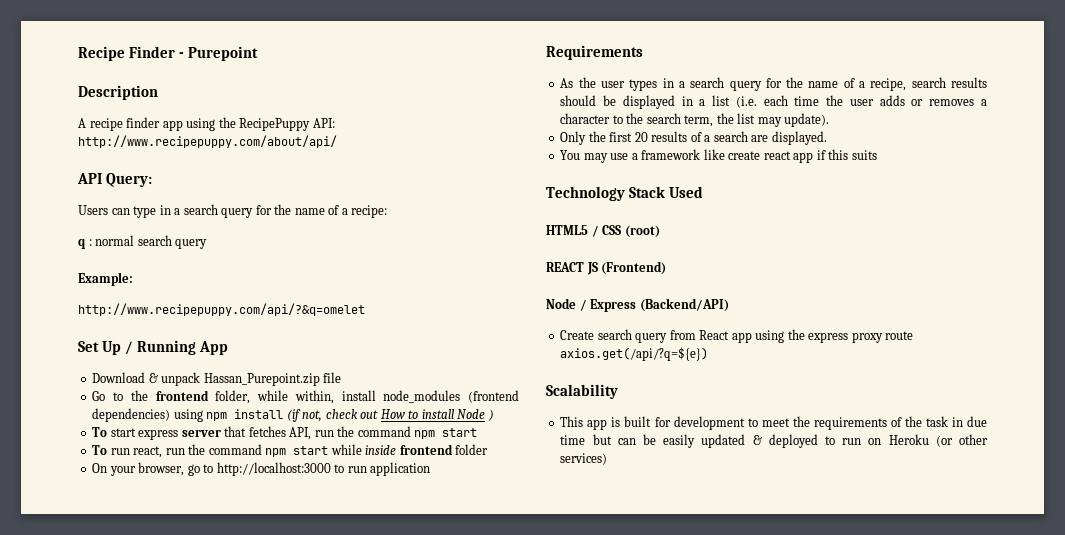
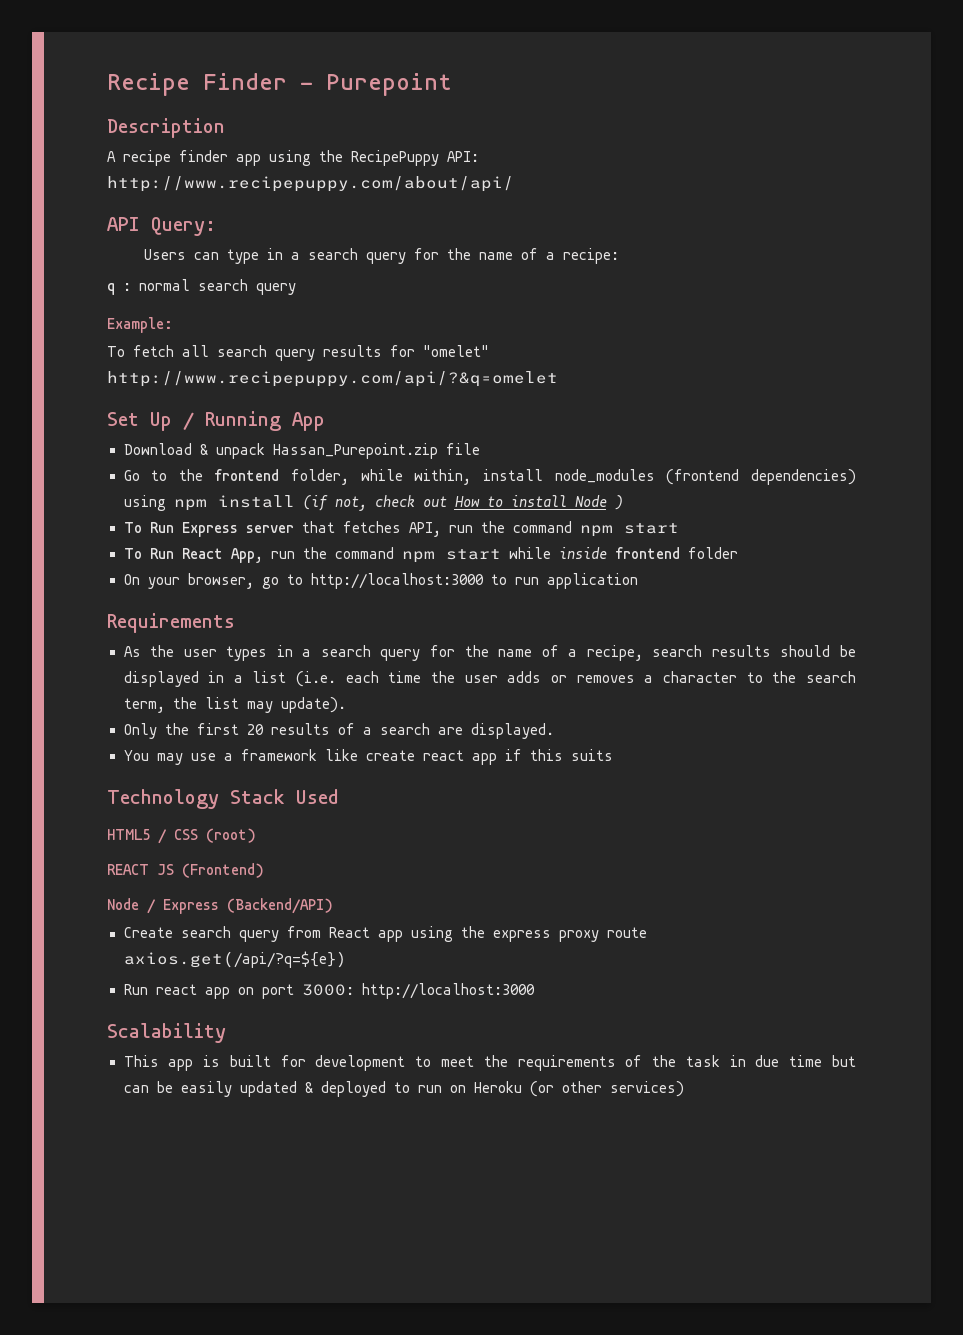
- http://www.recipepuppy.com/api/?&q=omelet
+ To fetch all search query results for "omelet" http://www.recipepuppy.com/api/?&q=omelet
- To start express server that fetches API, run the command npm start
+ To Run Express server that fetches API, run the command npm start
- To run react, run the command npm start while inside frontend folder
+ To Run React App, run the command npm start while inside frontend folder
+ Run react app on port 3000: http://localhost:3000

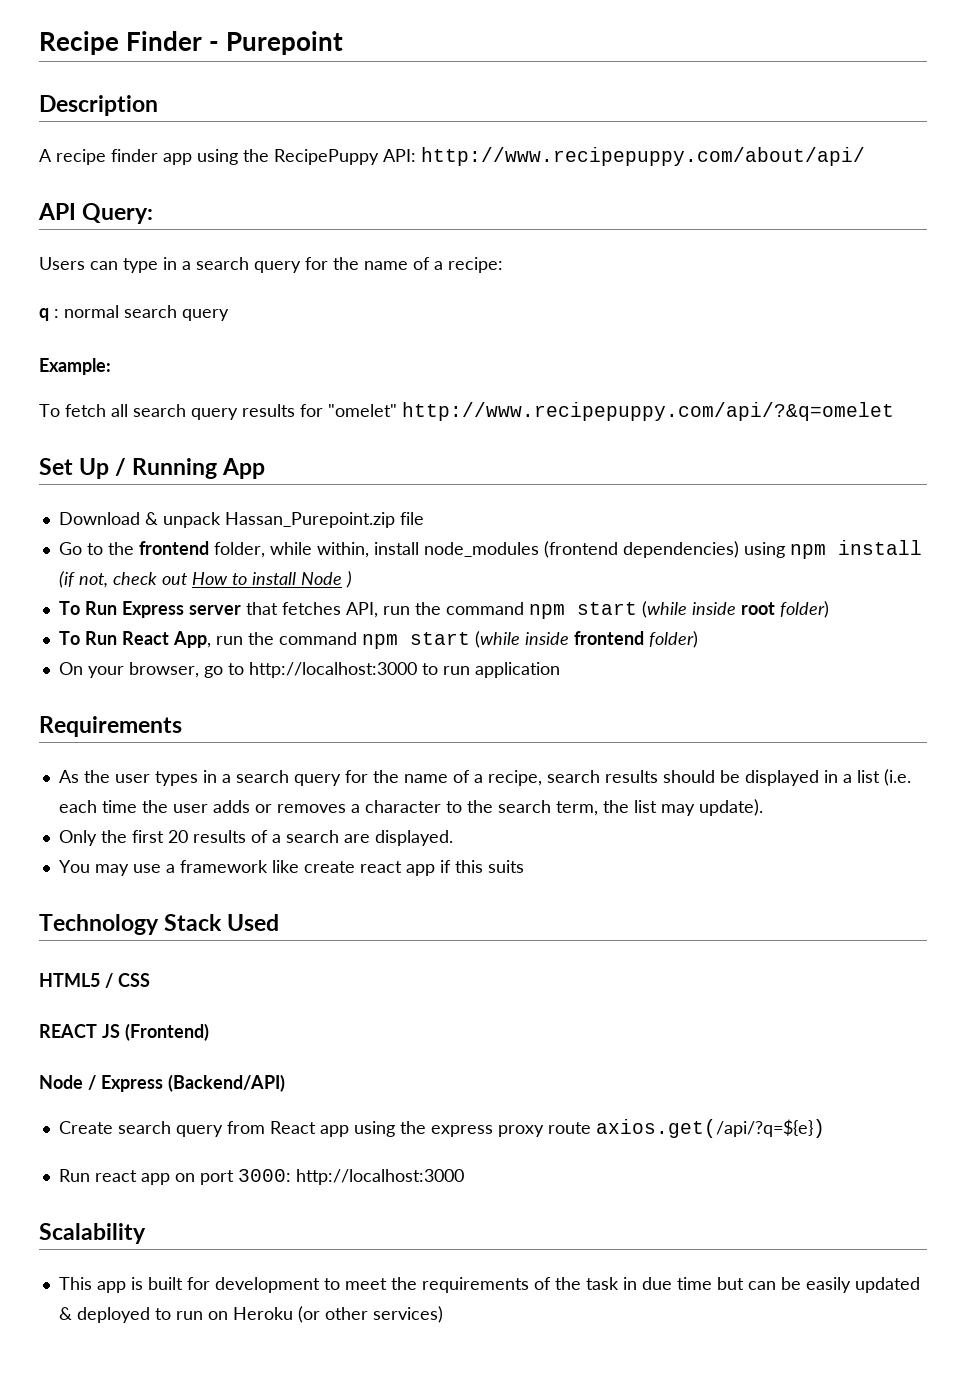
- To Run Express server that fetches API, run the command npm start
+ To Run Express server that fetches API, run the command npm start (while inside root folder)
- To Run React App, run the command npm start while inside frontend folder
+ To Run React App, run the command npm start (while inside frontend folder)
- HTML5 / CSS (root)
+ HTML5 / CSS

